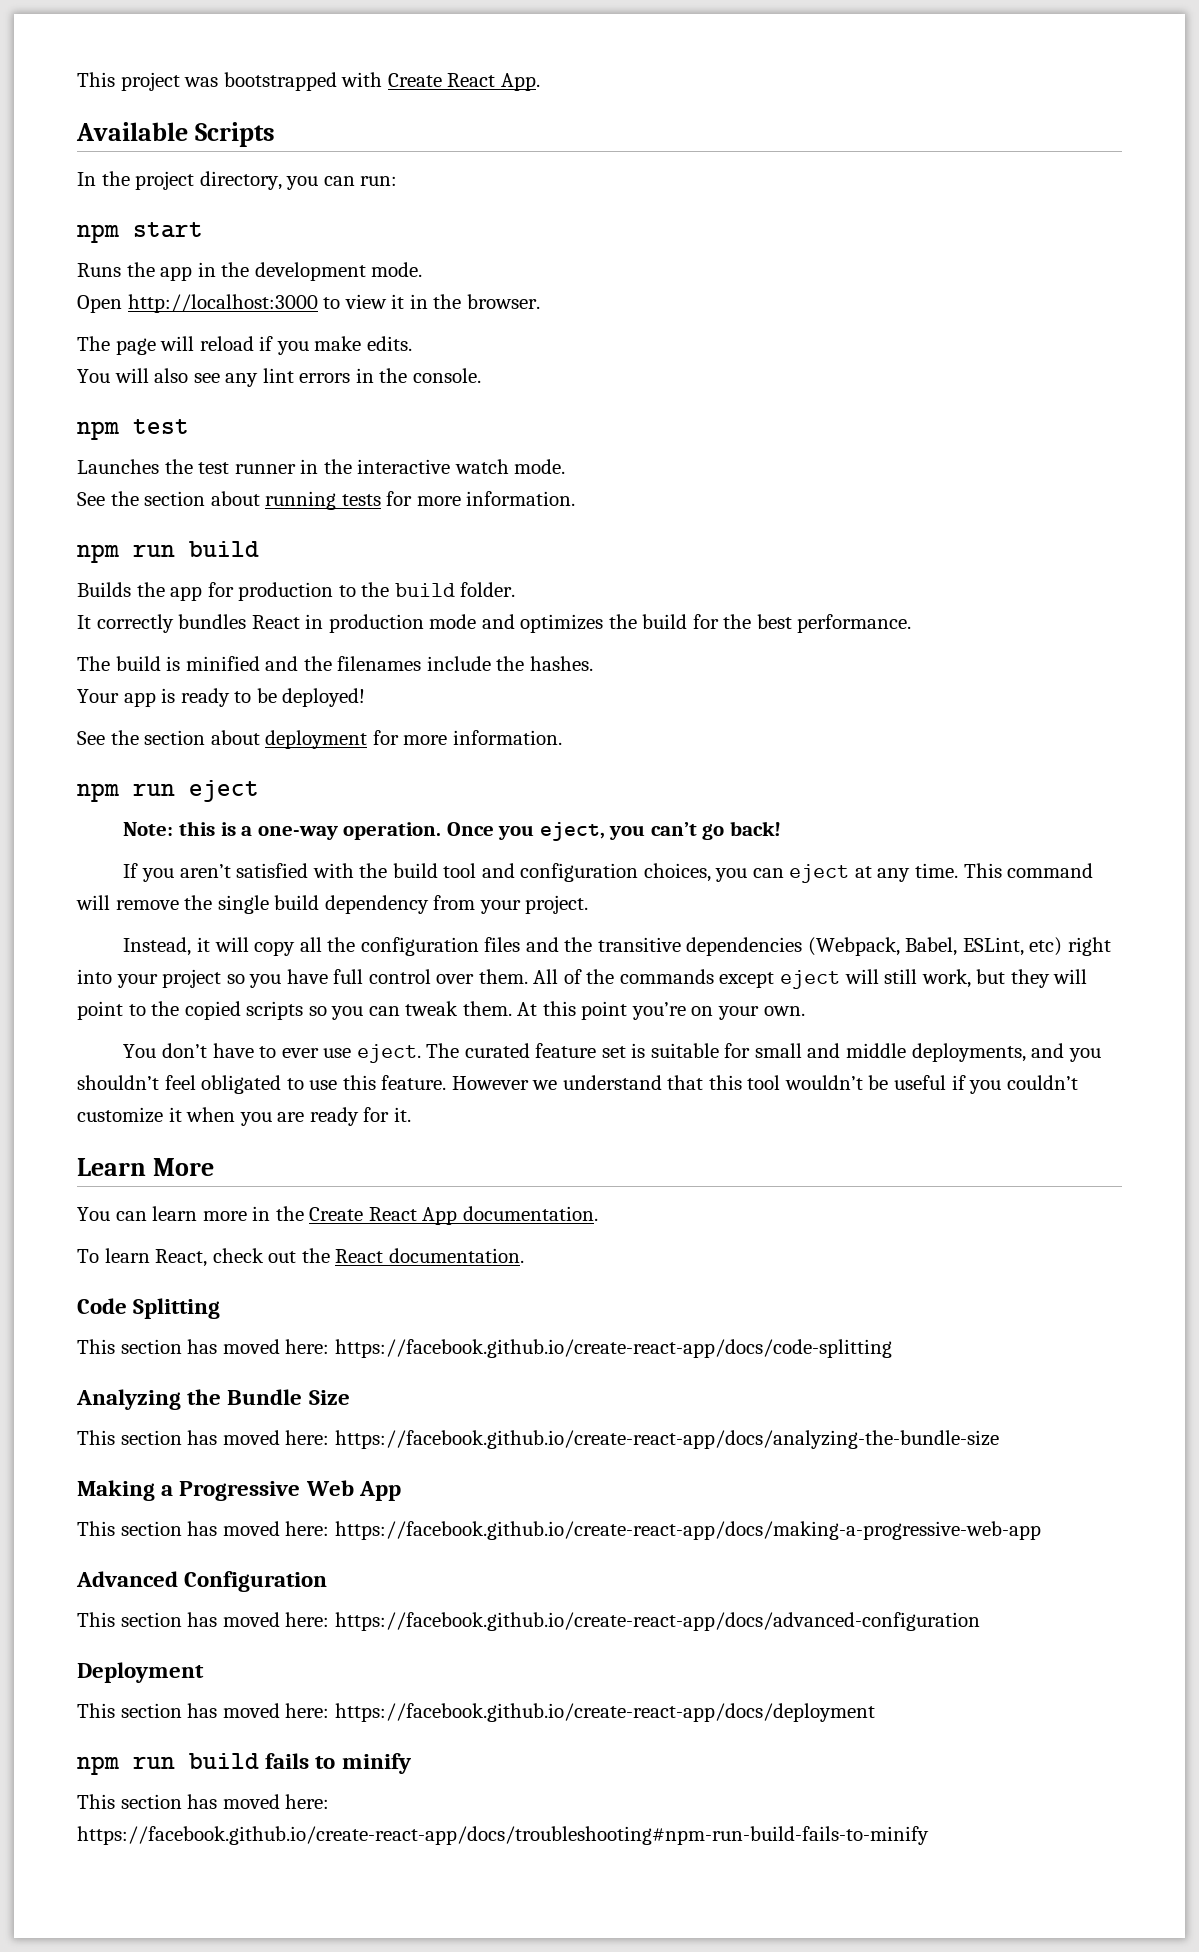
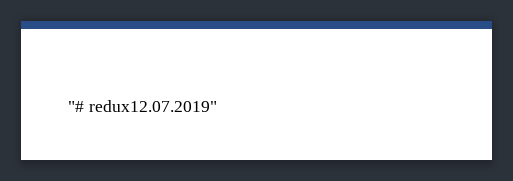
- This project was bootstrapped with Create React App.
- Available Scripts
- In the project directory, you can run:
- npm start
- Runs the app in the development mode.
- Open http://localhost:3000 to view it in the browser.
- The page will reload if you make edits.
- You will also see any lint errors in the console.
- npm test
- Launches the test runner in the interactive watch mode.
- See the section about running tests for more information.
- npm run build
- Builds the app for production to the build folder.
- It correctly bundles React in production mode and optimizes the build for the best performance.
- The build is minified and the filenames include the hashes.
- Your app is ready to be deployed!
- See the section about deployment for more information.
- npm run eject
- Note: this is a one-way operation. Once you eject, you can’t go back!
- If you aren’t satisfied with the build tool and configuration choices, you can eject at any time. This command will remove the single build dependency from your project.
- Instead, it will copy all the configuration files and the transitive dependencies (Webpack, Babel, ESLint, etc) right into your project so you have full control over them. All of the commands except eject will still work, but they will point to the copied scripts so you can tweak them. At this point you’re on your own.
- You don’t have to ever use eject. The curated feature set is suitable for small and middle deployments, and you shouldn’t feel obligated to use this feature. However we understand that this tool wouldn’t be useful if you couldn’t customize it when you are ready for it.
- Learn More
- You can learn more in the Create React App documentation.
- To learn React, check out the React documentation.
- Code Splitting
- This section has moved here: https://facebook.github.io/create-react-app/docs/code-splitting
- Analyzing the Bundle Size
- This section has moved here: https://facebook.github.io/create-react-app/docs/analyzing-the-bundle-size
- Making a Progressive Web App
- This section has moved here: https://facebook.github.io/create-react-app/docs/making-a-progressive-web-app
- Advanced Configuration
- This section has moved here: https://facebook.github.io/create-react-app/docs/advanced-configuration
- Deployment
- This section has moved here: https://facebook.github.io/create-react-app/docs/deployment
- npm run build fails to minify
- This section has moved here: https://facebook.github.io/create-react-app/docs/troubleshooting#npm-run-build-fails-to-minify
+ "# redux12.07.2019"

